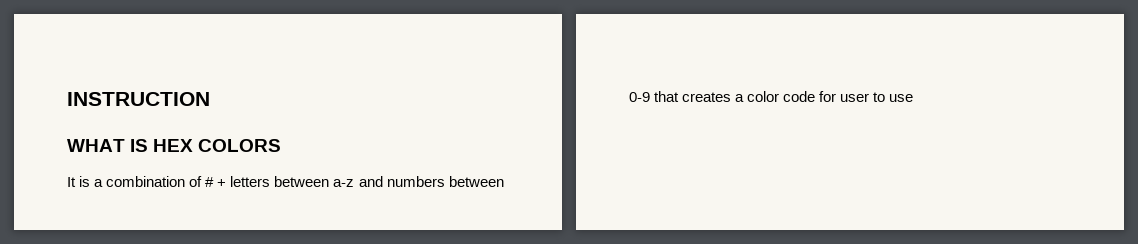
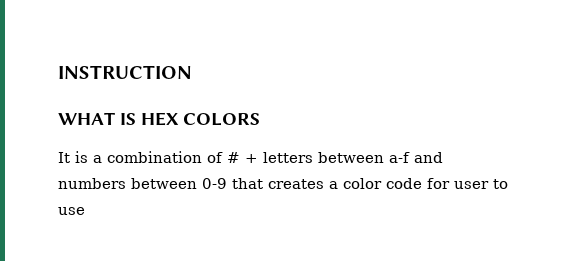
- It is a combination of # + letters between a-z and numbers between 0-9 that creates a color code for user to use
+ It is a combination of # + letters between a-f and numbers between 0-9 that creates a color code for user to use

